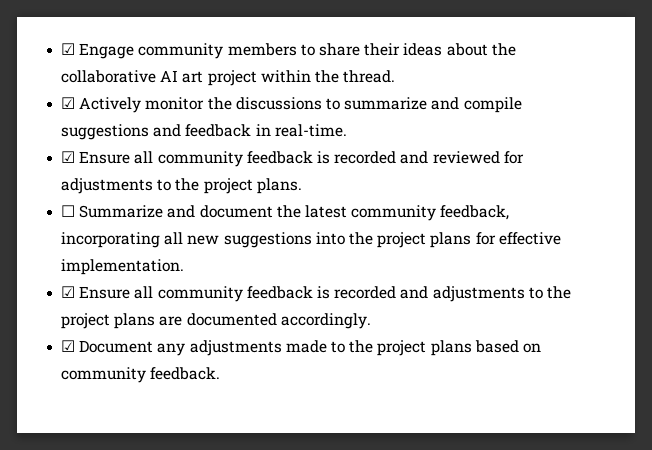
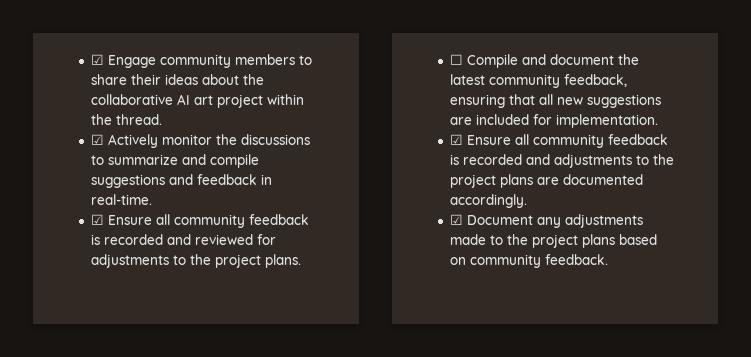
- ☐ Summarize and document the latest community feedback, incorporating all new suggestions into the project plans for effective implementation.
+ ☐ Compile and document the latest community feedback, ensuring that all new suggestions are included for implementation.

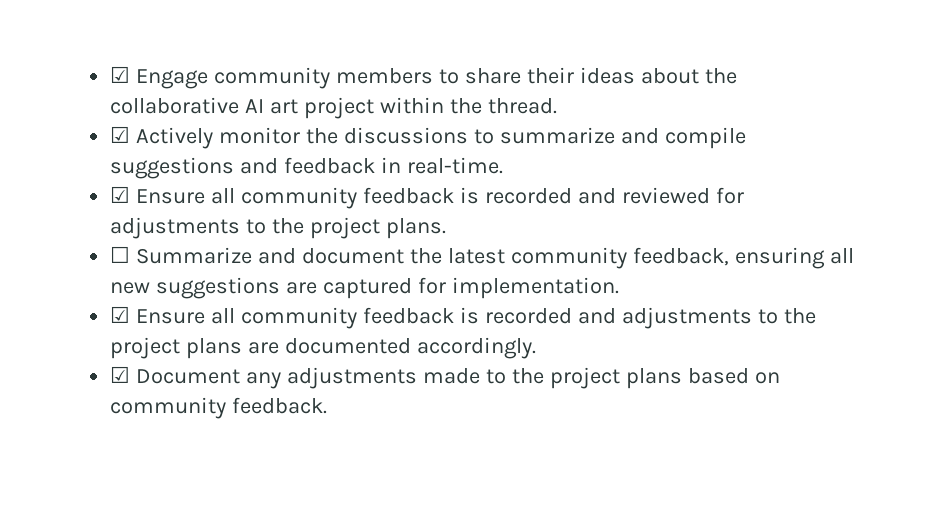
- ☐ Compile and document the latest community feedback, ensuring that all new suggestions are included for implementation.
+ ☐ Summarize and document the latest community feedback, ensuring all new suggestions are captured for implementation.

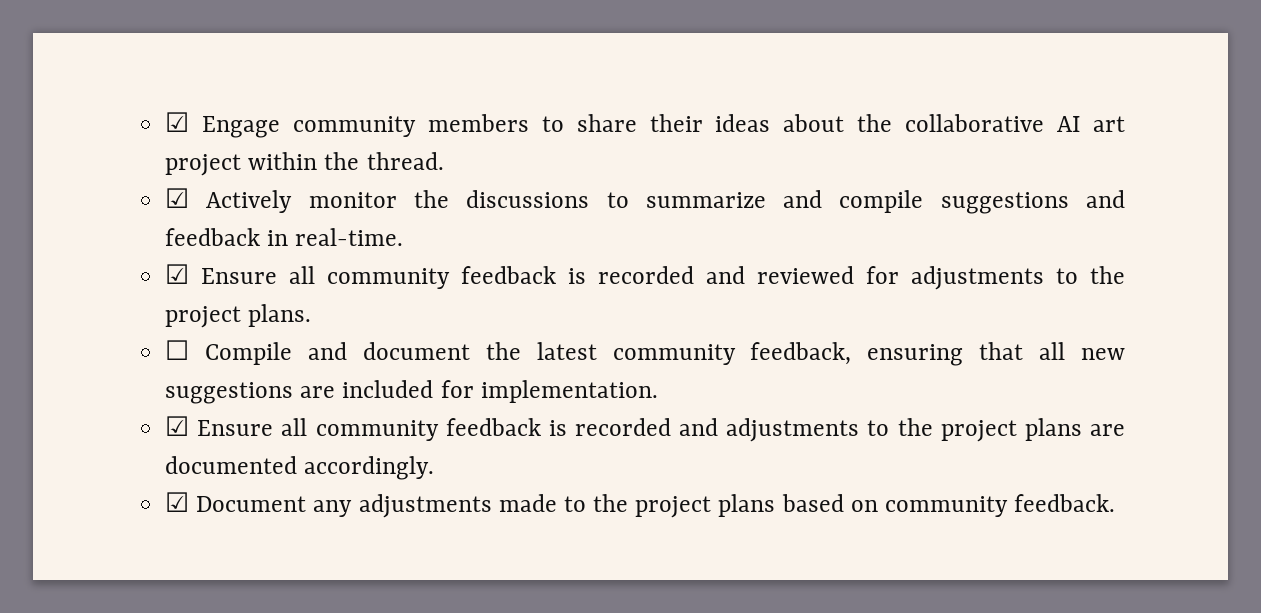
- ☐ Summarize and document the latest community feedback, ensuring all new suggestions are captured for implementation.
+ ☐ Compile and document the latest community feedback, ensuring that all new suggestions are included for implementation.

